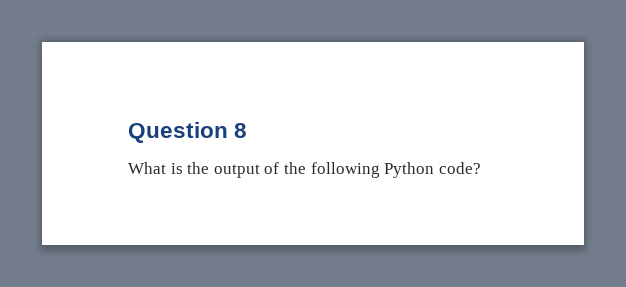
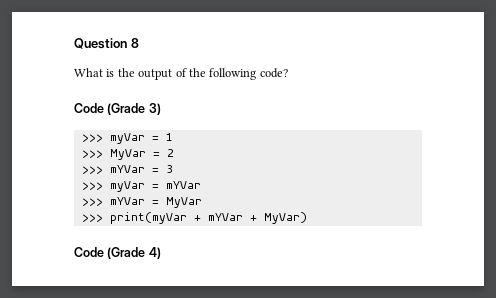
- What is the output of the following Python code?
+ What is the output of the following code?
+ Code (Grade 3)
+ >>> myVar = 1
+ >>> MyVar = 2
+ >>> mYVar = 3
+ >>> myVar = mYVar
+ >>> mYVar = MyVar
+ >>> print(myVar + mYVar + MyVar)
+ Code (Grade 4)

